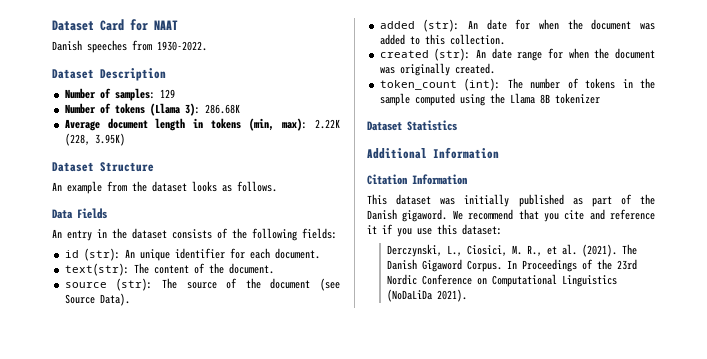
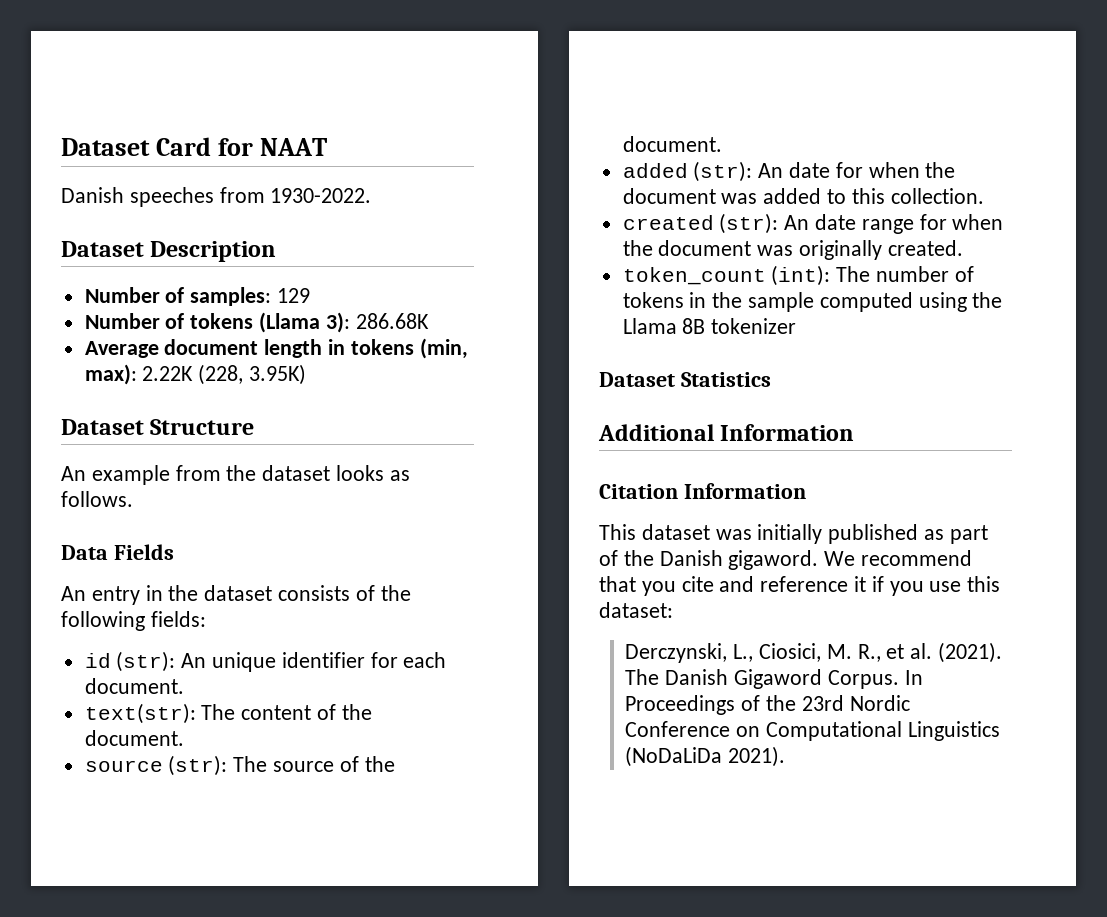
- source (str): The source of the document (see Source Data).
+ source (str): The source of the document.

